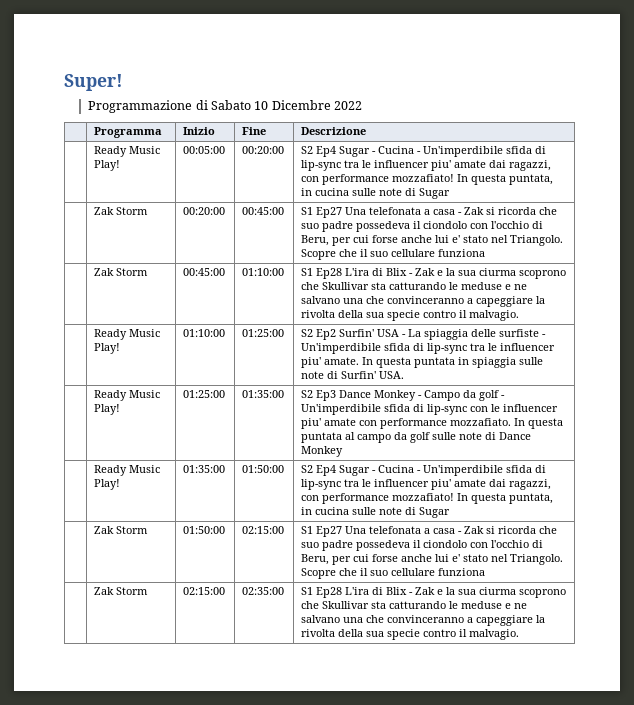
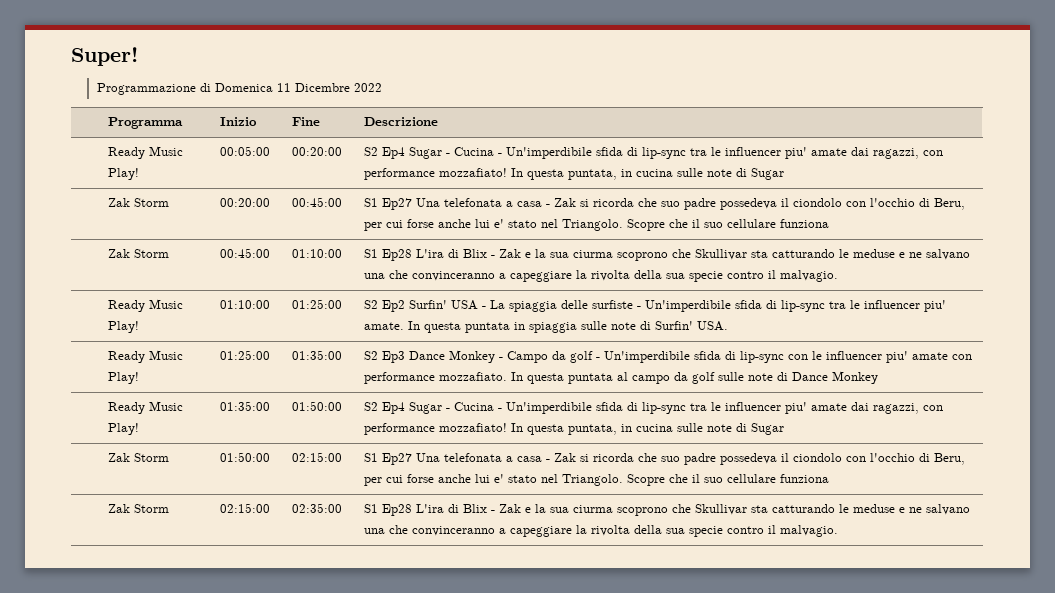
- Programmazione di Sabato 10 Dicembre 2022
+ Programmazione di Domenica 11 Dicembre 2022

